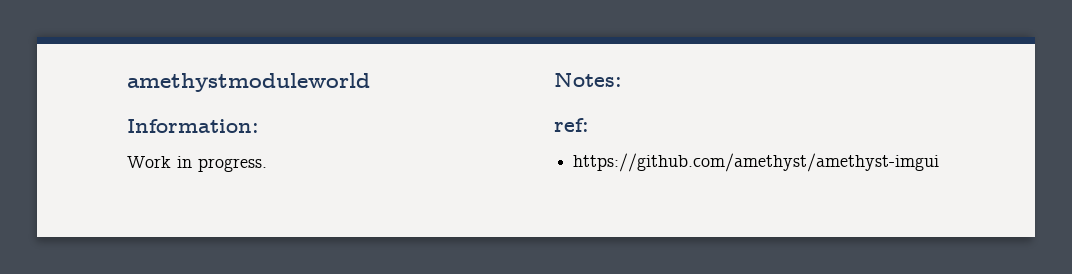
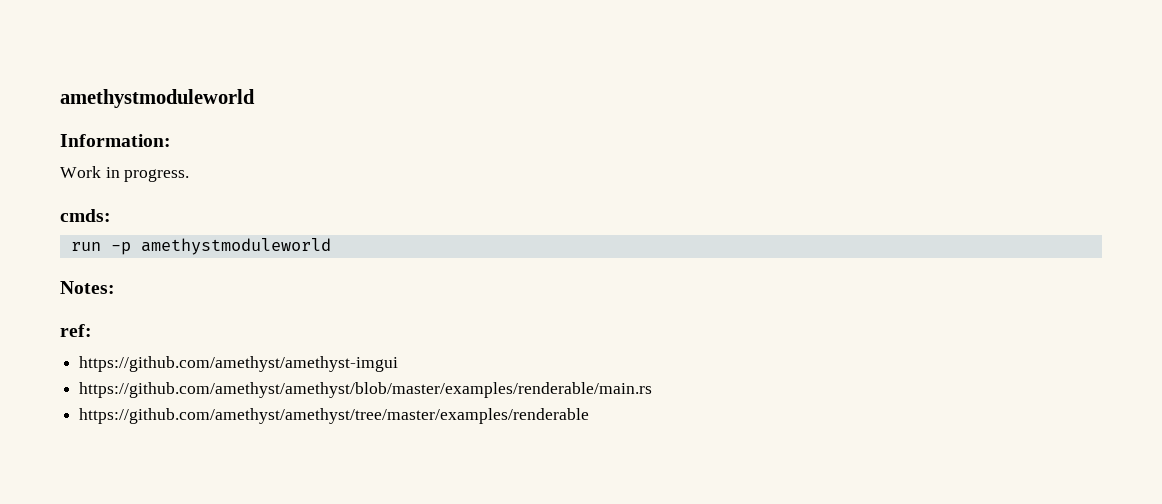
+ cmds:
+ run -p amethystmoduleworld
+ https://github.com/amethyst/amethyst/blob/master/examples/renderable/main.rs
+ https://github.com/amethyst/amethyst/tree/master/examples/renderable

